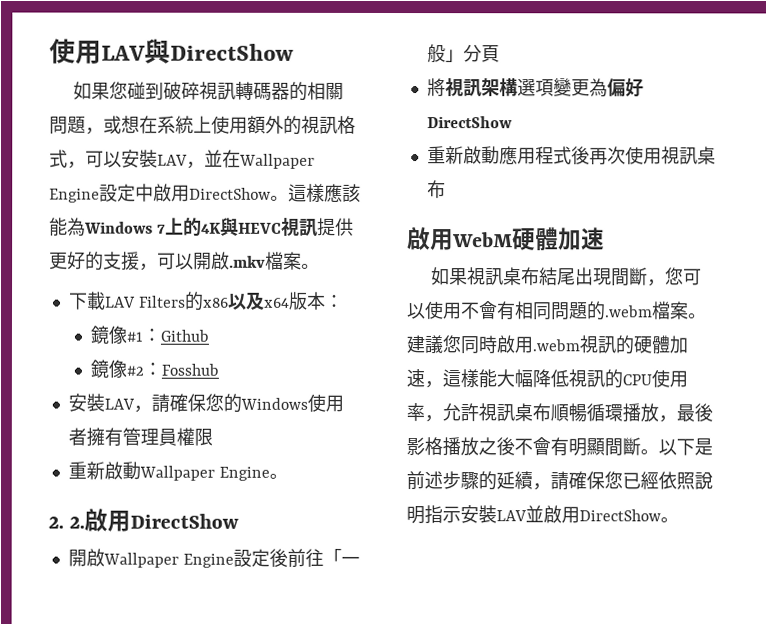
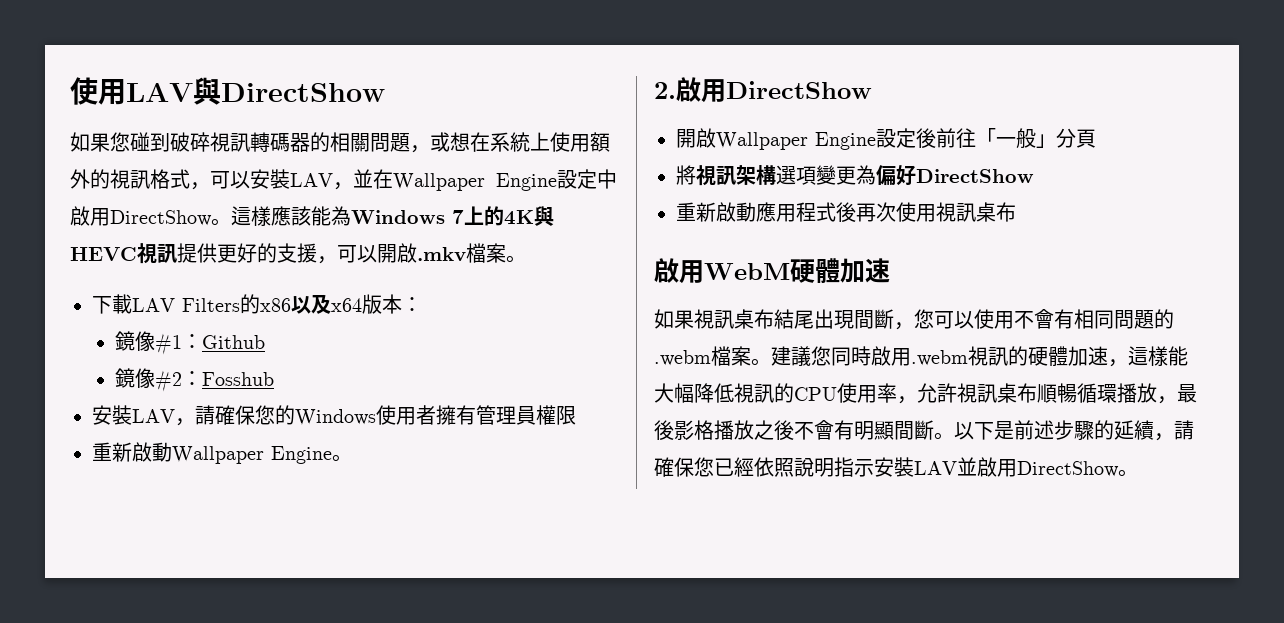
- 2. 2.啟用DirectShow
+ 2.啟用DirectShow

